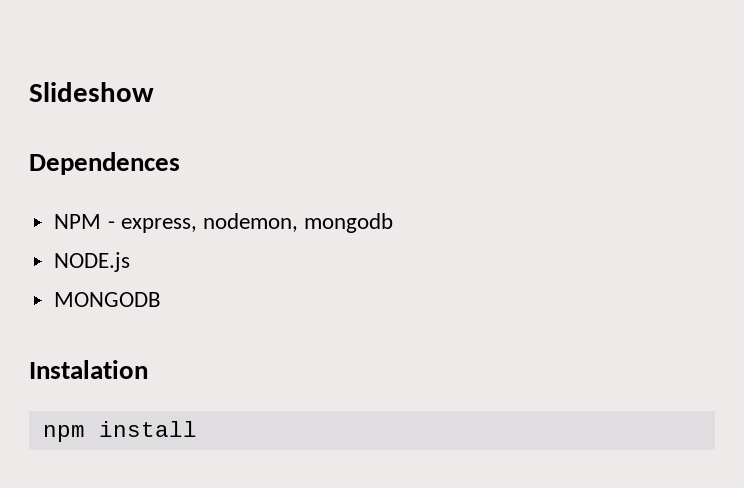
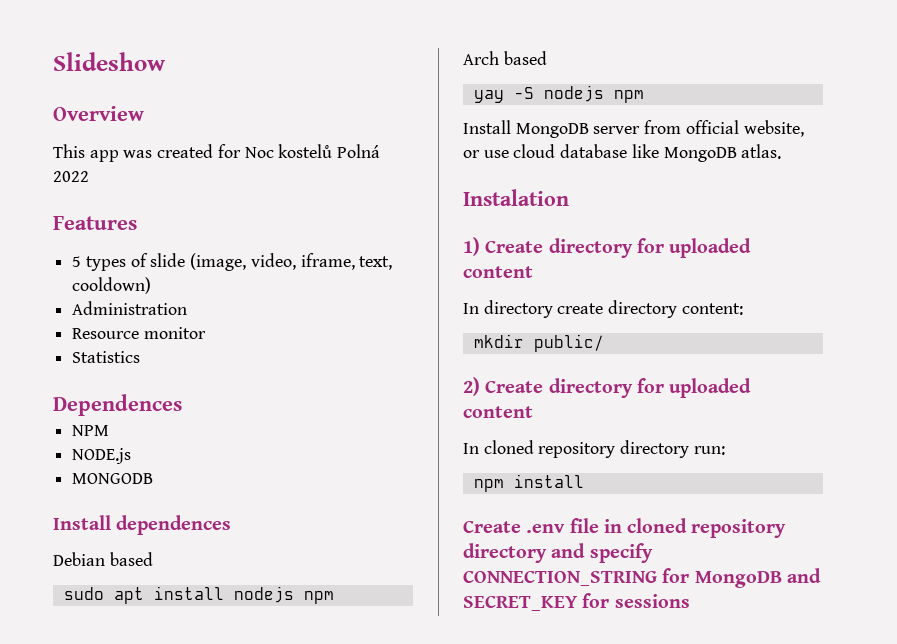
+ Overview
+ This app was created for Noc kostelů Polná 2022
+ Features
+ 5 types of slide (image, video, iframe, text, cooldown)
+ Administration
+ Resource monitor
+ Statistics
  Dependences
- NPM - express, nodemon, mongodb
+ NPM
  NODE.js
  MONGODB
+ Install dependences
+ Debian based
+ sudo apt install nodejs npm
+ Arch based
+ yay -S nodejs npm
+ Install MongoDB server from official website, or use cloud database like MongoDB atlas.
  Instalation
+ 1) Create directory for uploaded content
+ In directory create directory content:
+ mkdir public/
+ 2) Create directory for uploaded content
+ In cloned repository directory run:
  npm install
+ Create .env file in cloned repository directory and specify CONNECTION_STRING for MongoDB and SECRET_KEY for sessions

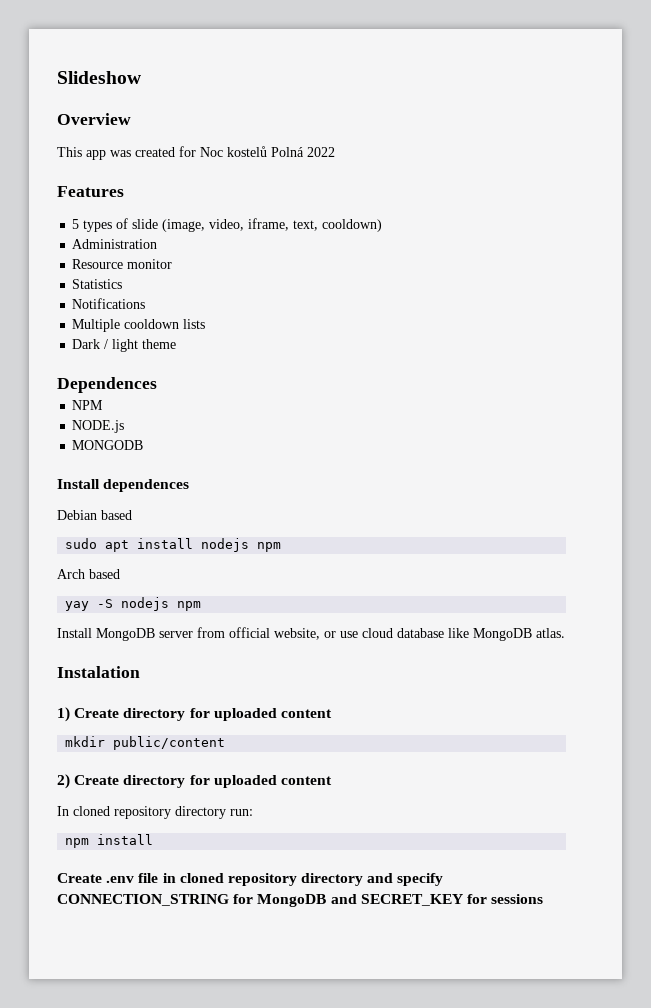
+ Notifications
+ Multiple cooldown lists
+ Dark / light theme
- In directory create directory content:
- mkdir public/
+ mkdir public/content

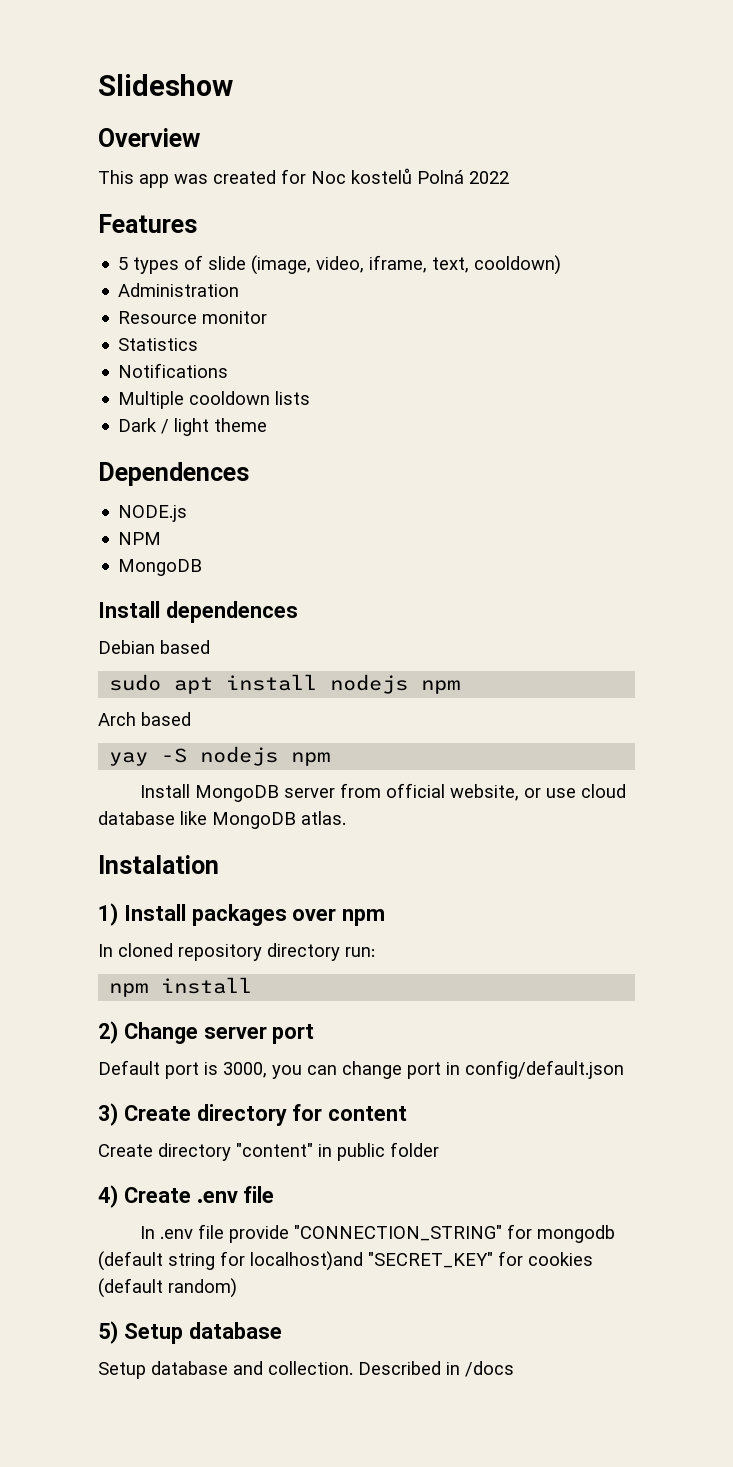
+ NODE.js
  NPM
- NODE.js
- MONGODB
+ MongoDB
- 1) Create directory for uploaded content
- mkdir public/content
- 2) Create directory for uploaded content
+ 1) Install packages over npm
- Create .env file in cloned repository directory and specify CONNECTION_STRING for MongoDB and SECRET_KEY for sessions
+ 2) Change server port
+ Default port is 3000, you can change port in config/default.json
+ 3) Create directory for content
+ Create directory "content" in public folder
+ 4) Create .env file
+ In .env file provide "CONNECTION_STRING" for mongodb (default string for localhost)and "SECRET_KEY" for cookies (default random)
+ 5) Setup database
+ Setup database and collection. Described in /docs

